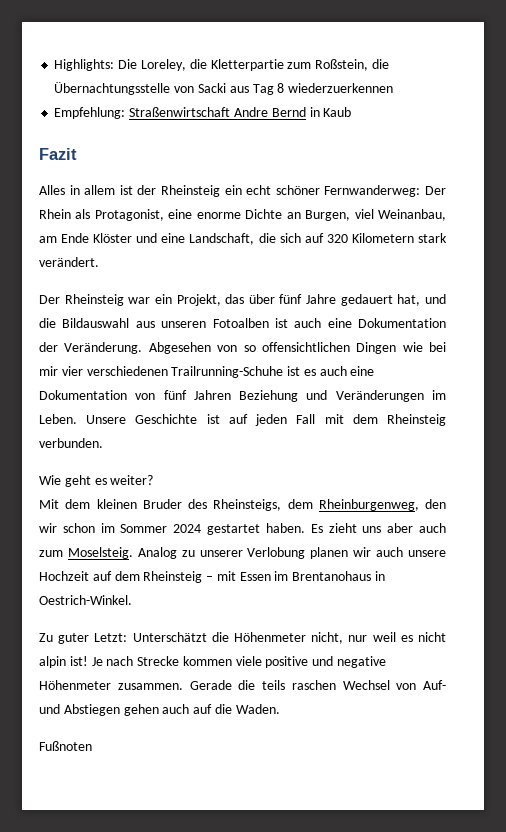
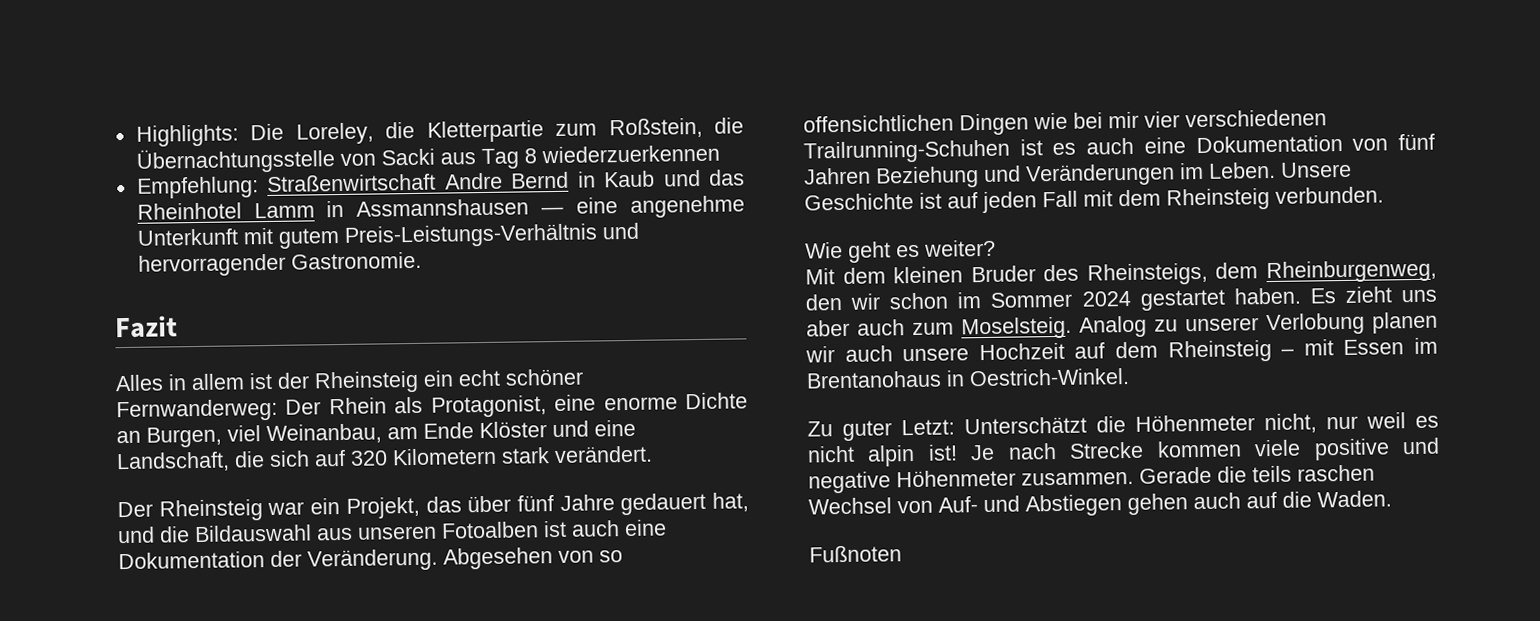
- Empfehlung: Straßenwirtschaft Andre Bernd in Kaub
+ Empfehlung: Straßenwirtschaft Andre Bernd in Kaub und das Rheinhotel Lamm in Assmannshausen — eine angenehme Unterkunft mit gutem Preis-Leistungs-Verhältnis und hervorragender Gastronomie.
- Abgesehen von so offensichtlichen Dingen wie bei mir vier verschiedenen Trailrunning-Schuhe ist es auch eine Dokumentation von fünf Jahren Beziehung und Veränderungen im Leben.
+ Abgesehen von so offensichtlichen Dingen wie bei mir vier verschiedenen Trailrunning-Schuhen ist es auch eine Dokumentation von fünf Jahren Beziehung und Veränderungen im Leben.

